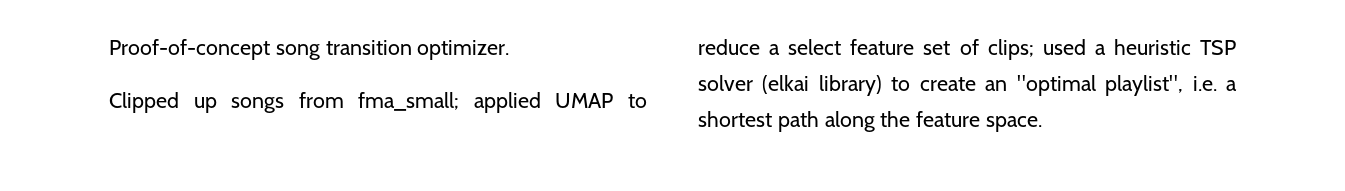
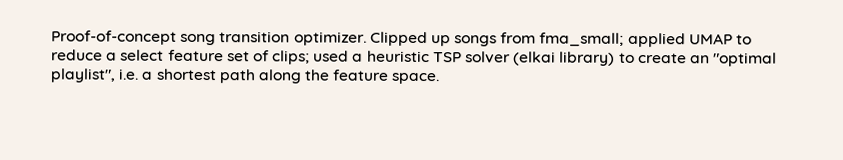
- Proof-of-concept song transition optimizer.
- Clipped up songs from fma_small; applied UMAP to reduce a select feature set of clips; used a heuristic TSP solver (elkai library) to create an "optimal playlist", i.e. a shortest path along the feature space.
+ Proof-of-concept song transition optimizer. Clipped up songs from fma_small; applied UMAP to reduce a select feature set of clips; used a heuristic TSP solver (elkai library) to create an "optimal playlist", i.e. a shortest path along the feature space.

